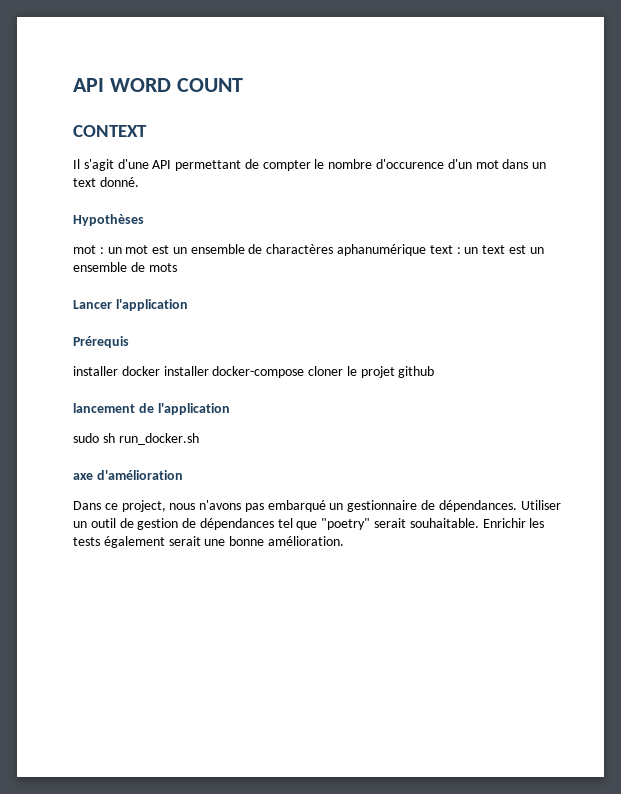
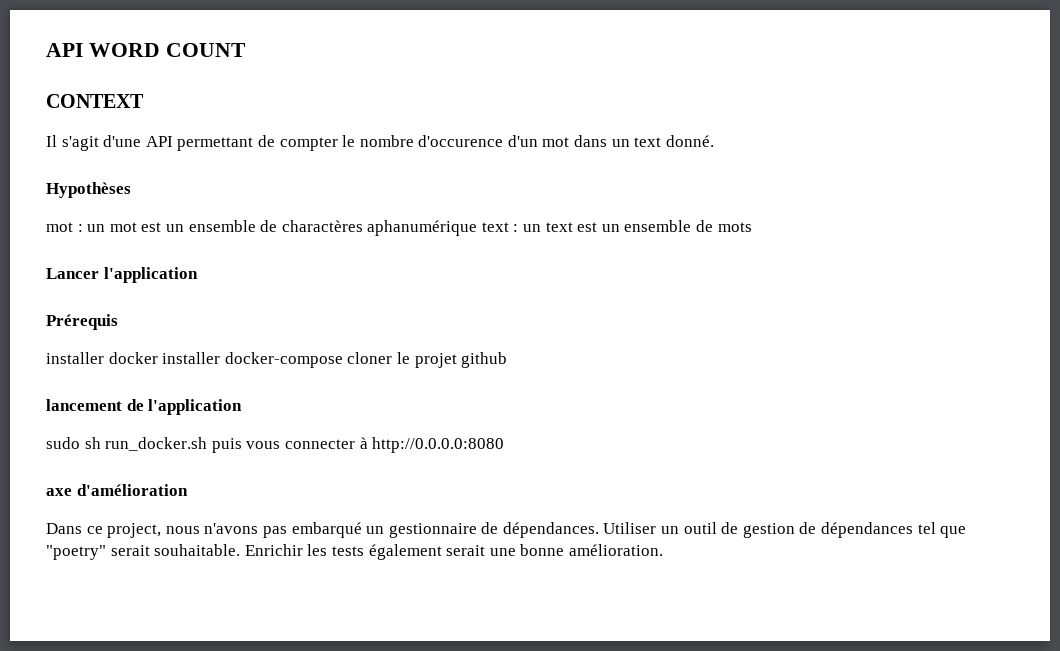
- sudo sh run_docker.sh
+ sudo sh run_docker.sh puis vous connecter à http://0.0.0.0:8080

